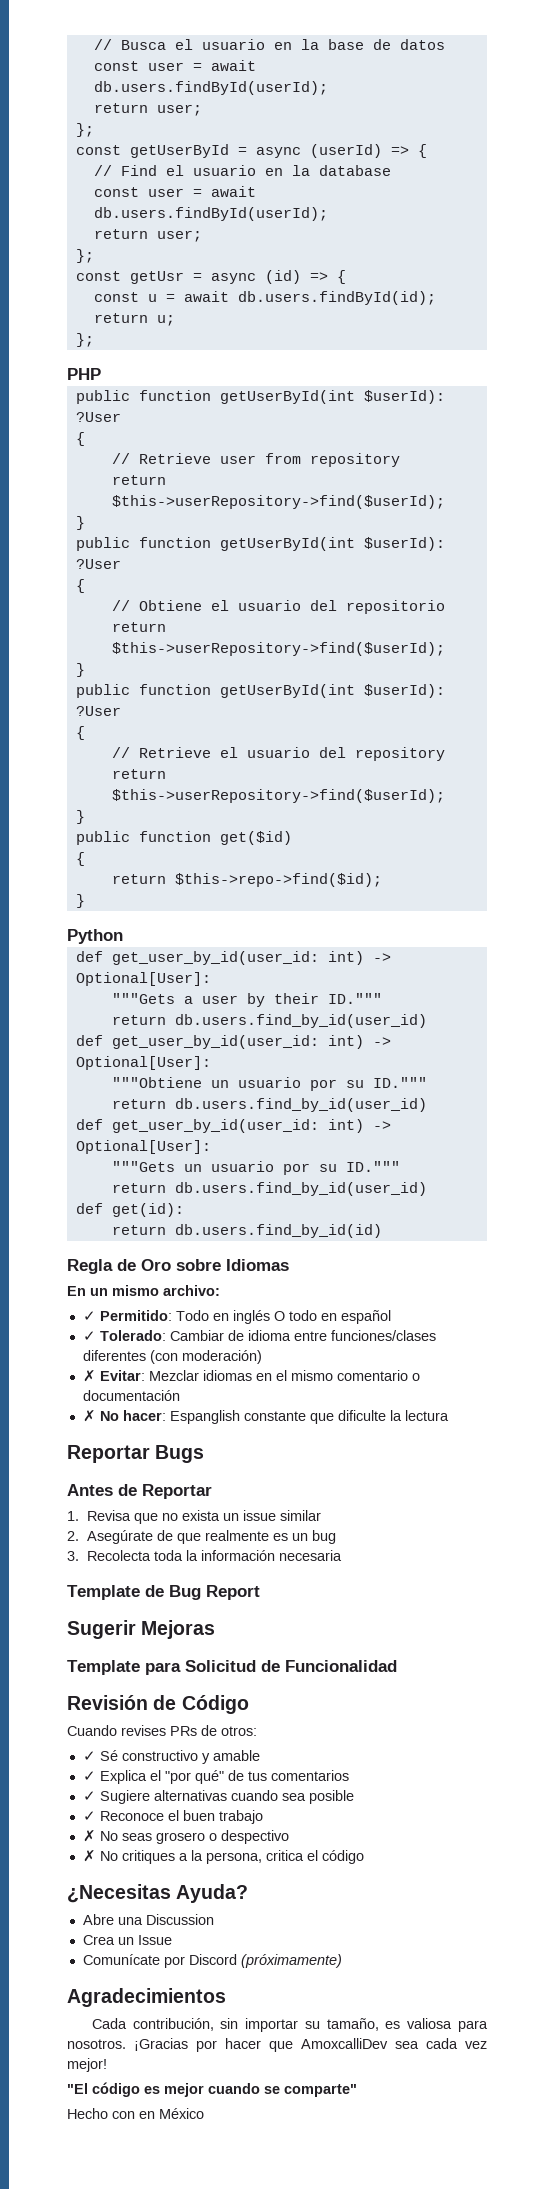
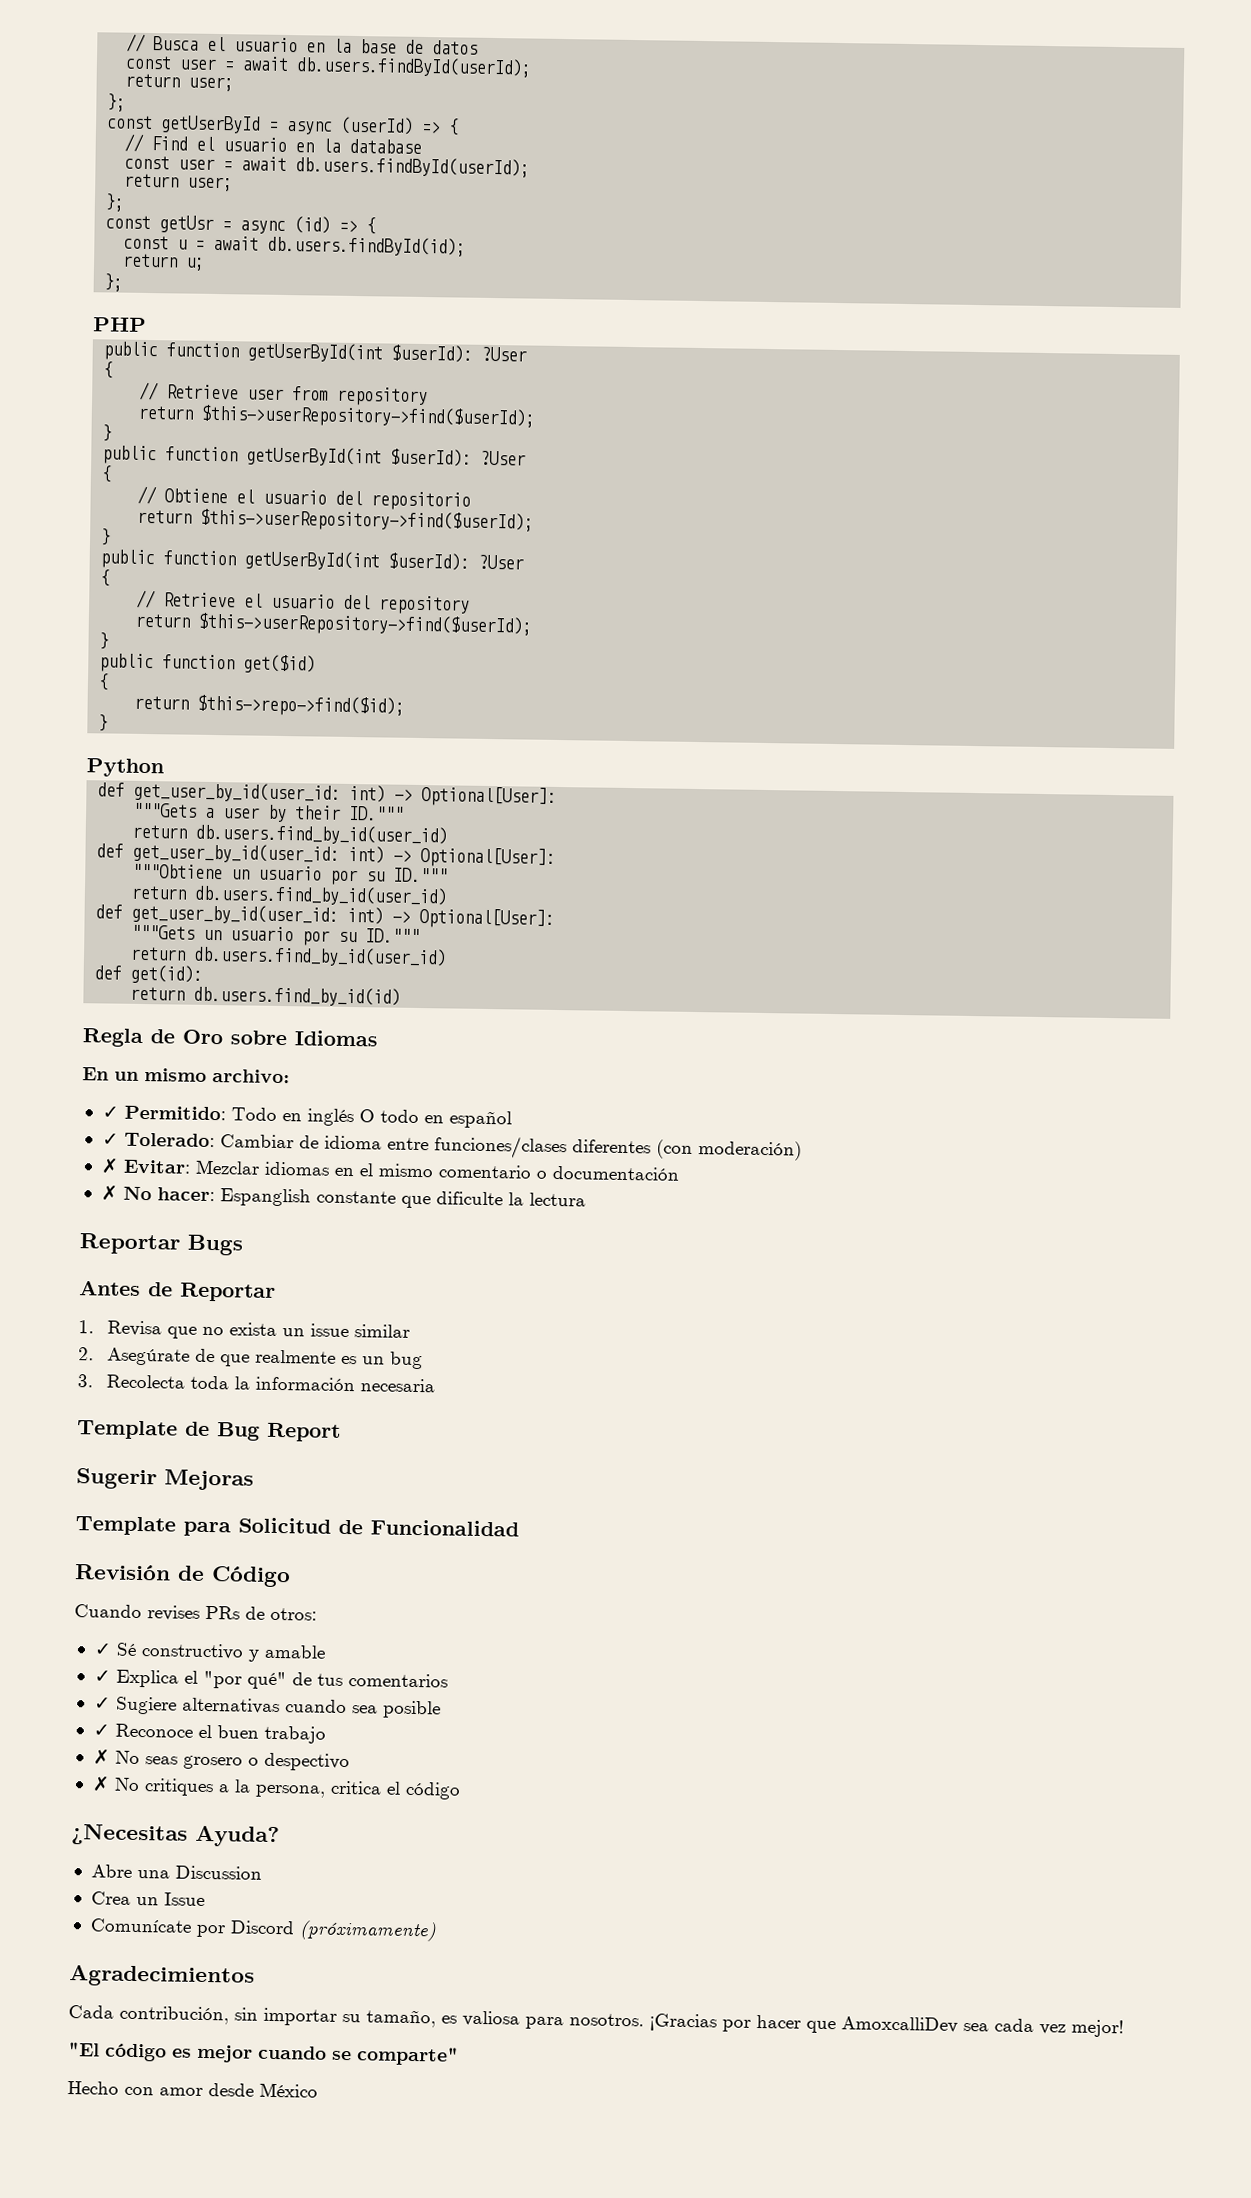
- Hecho con en México
+ Hecho con amor desde México

